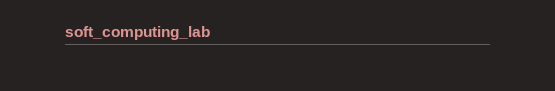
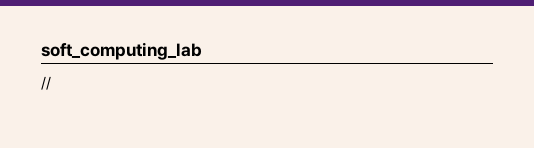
  soft_computing_lab
+ //

